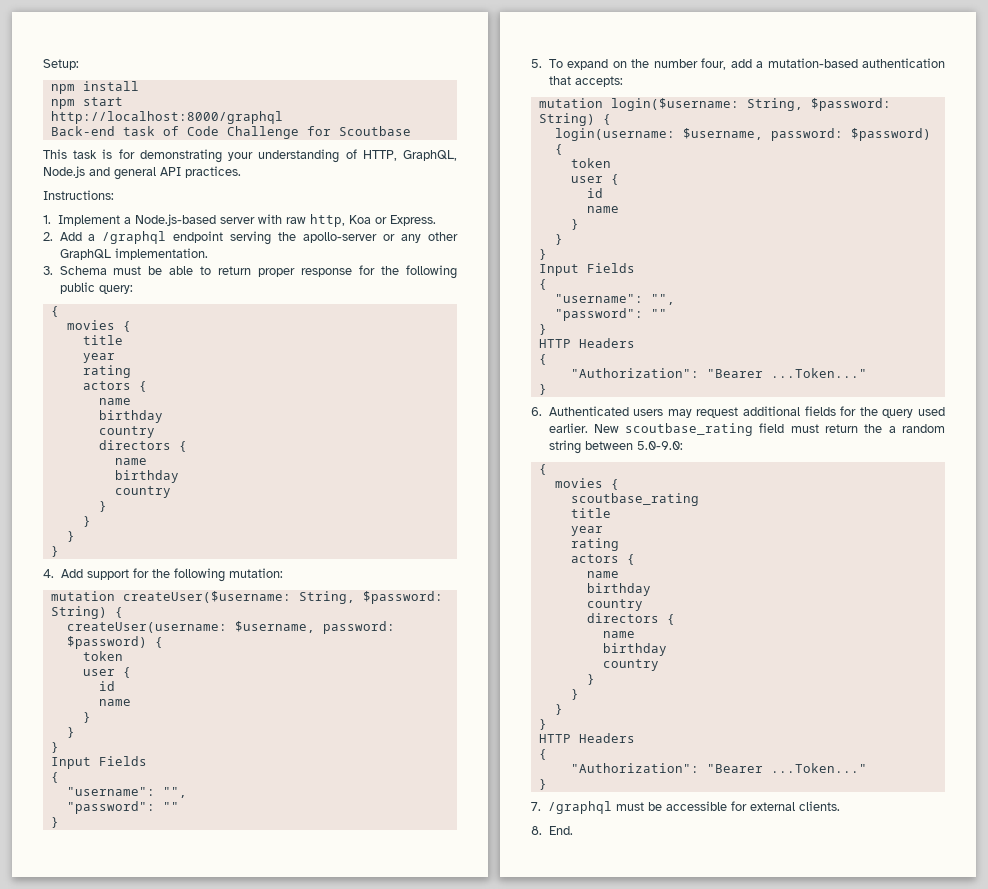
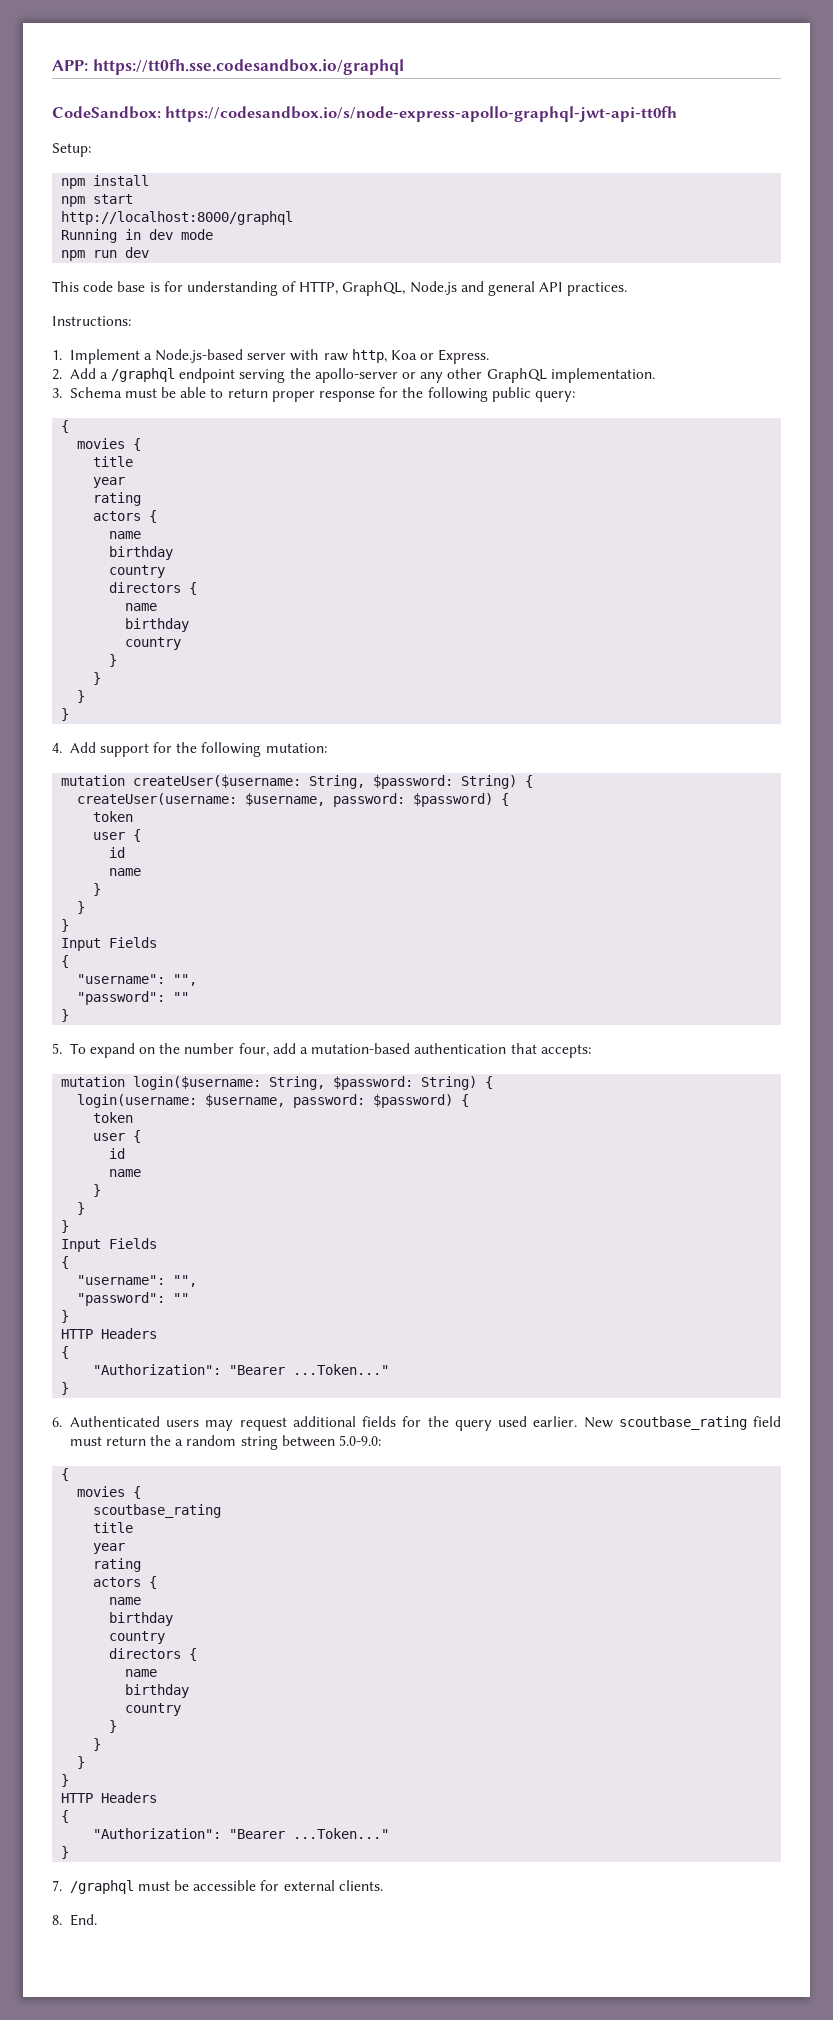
+ APP: https://tt0fh.sse.codesandbox.io/graphql
+ CodeSandbox: https://codesandbox.io/s/node-express-apollo-graphql-jwt-api-tt0fh
- Back-end task of Code Challenge for Scoutbase
- This task is for demonstrating your understanding of HTTP, GraphQL, Node.js and general API practices.
+ Running in dev mode
+ npm run dev
+ This code base is for understanding of HTTP, GraphQL, Node.js and general API practices.

